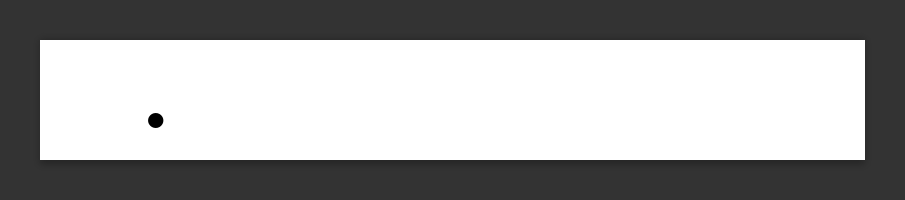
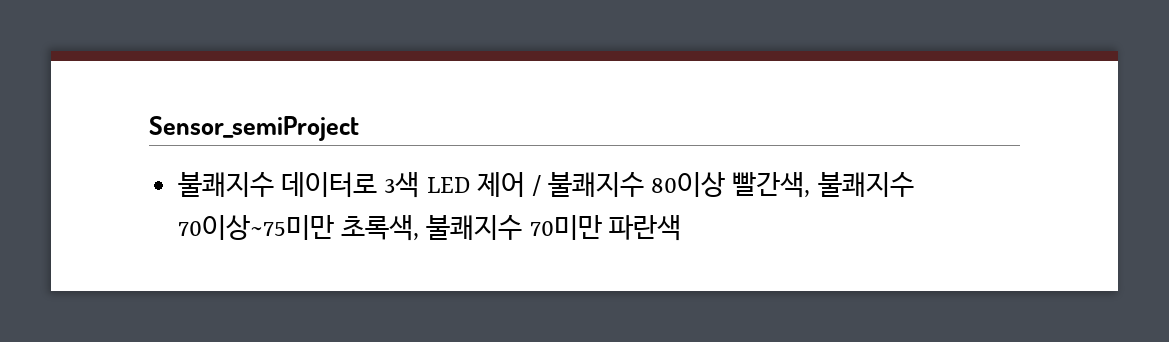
- ●
+ Sensor_semiProject
+ 불쾌지수 데이터로 3색 LED 제어 / 불쾌지수 80이상 빨간색, 불쾌지수 70이상~75미만 초록색, 불쾌지수 70미만 파란색

